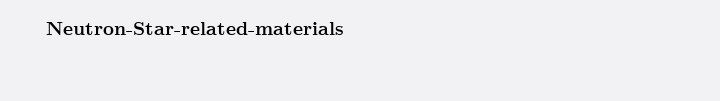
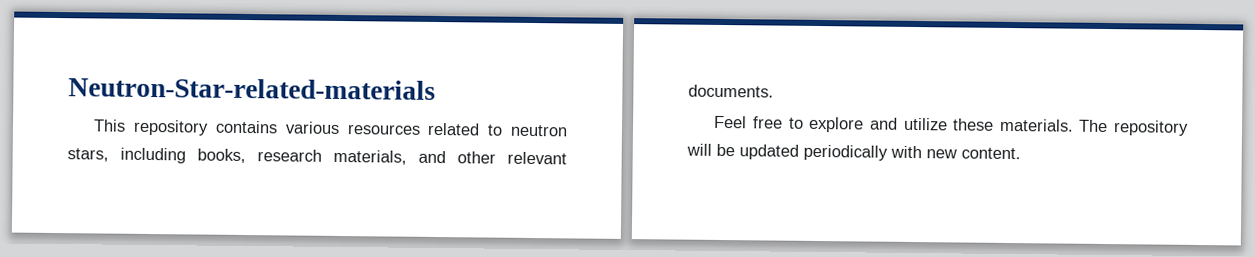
+ This repository contains various resources related to neutron stars, including books, research materials, and other relevant documents.
+ Feel free to explore and utilize these materials. The repository will be updated periodically with new content.

